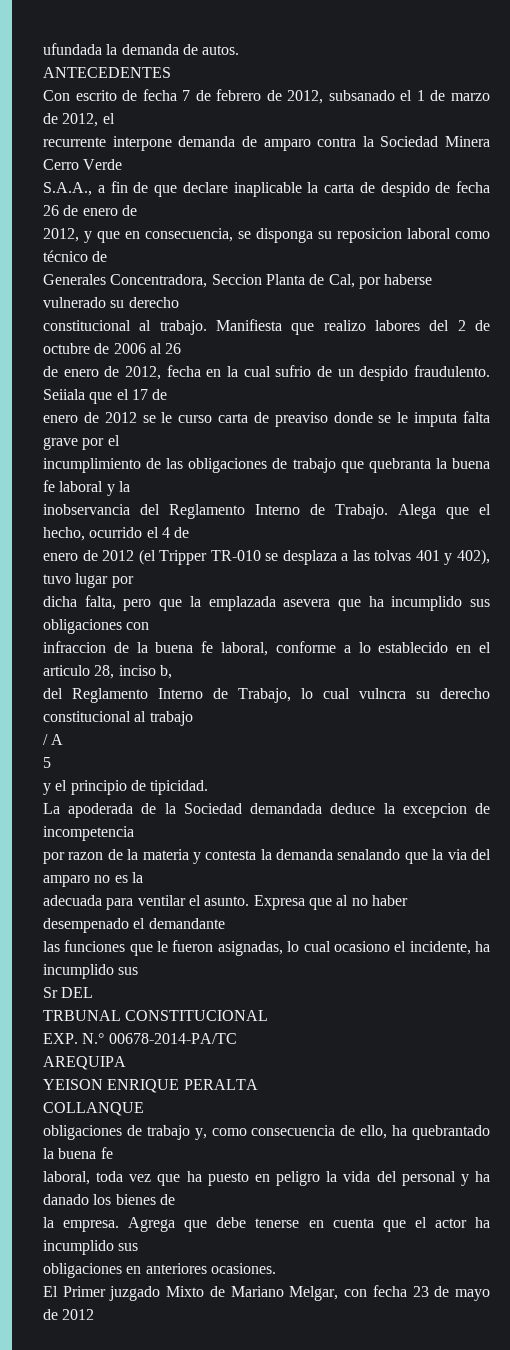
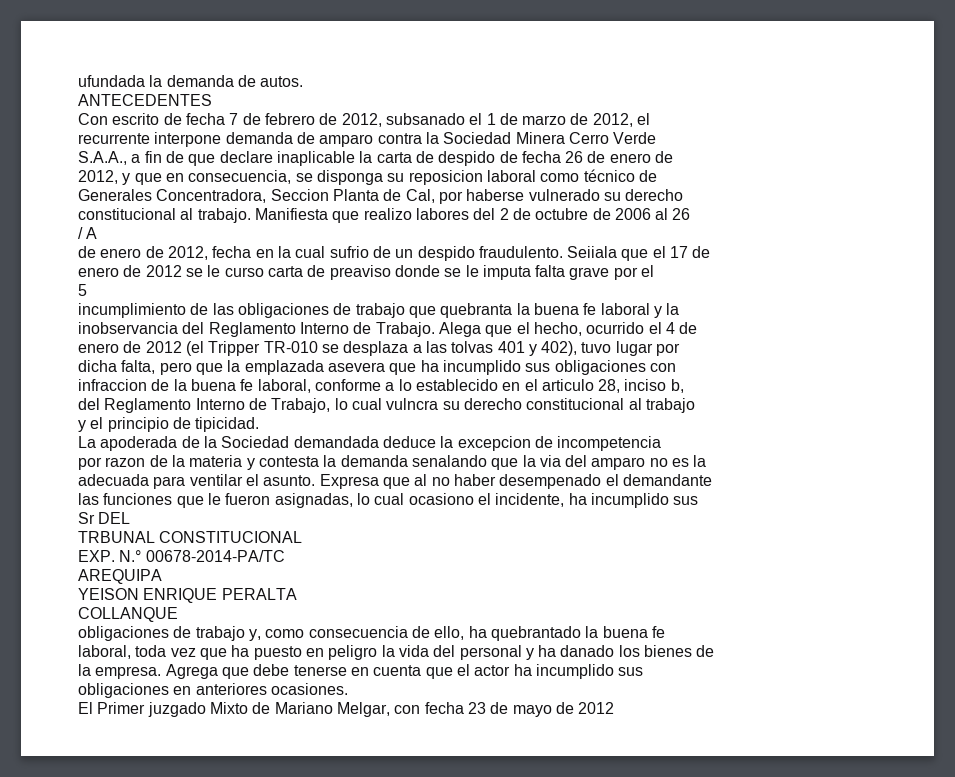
+ / A
+ 5
- / A
- 5

